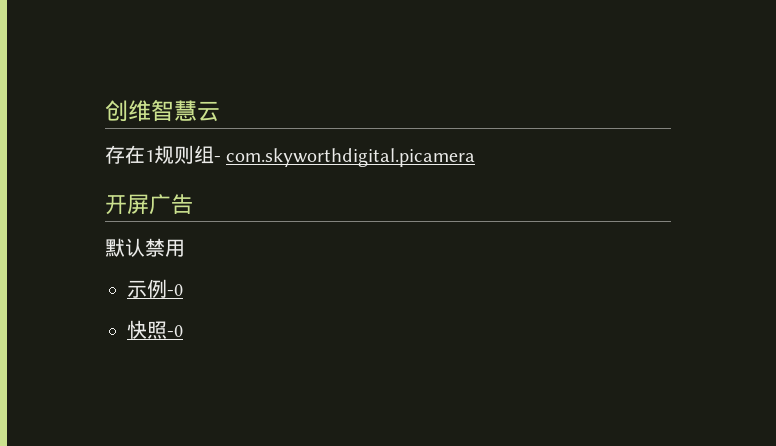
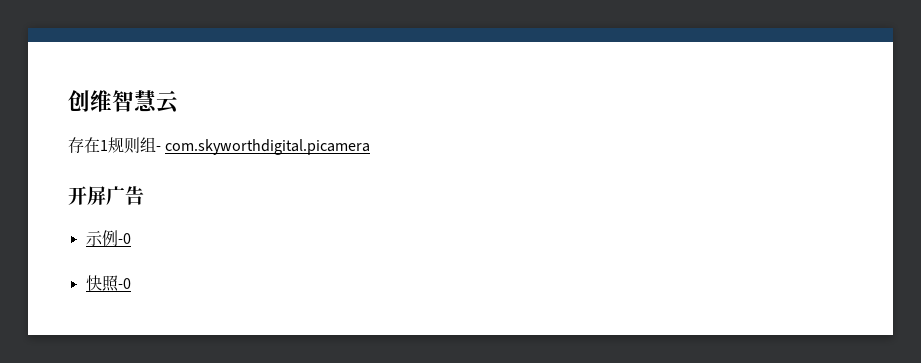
- 默认禁用

